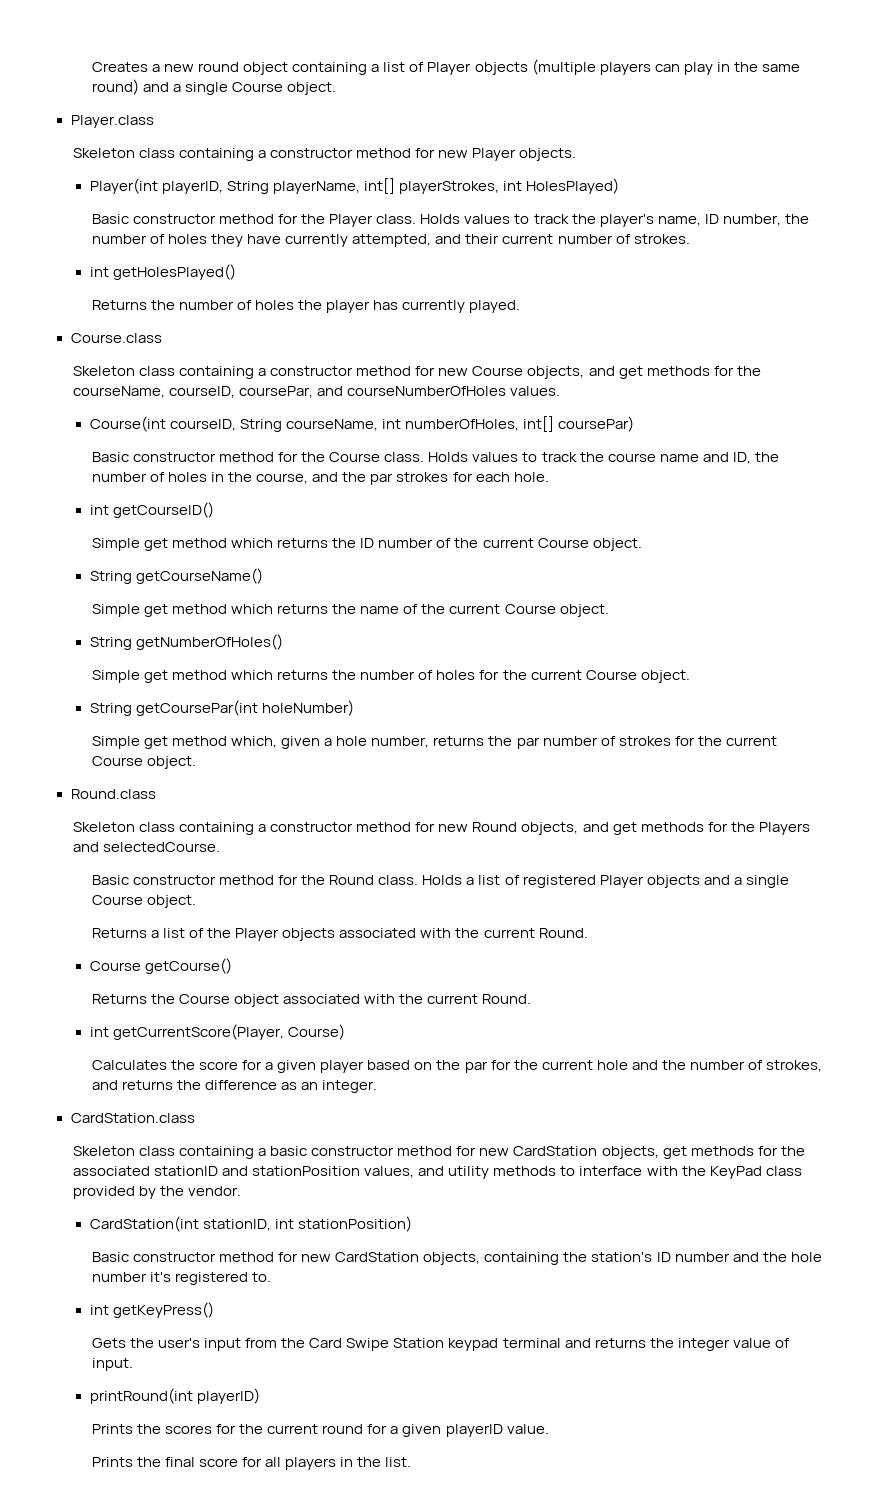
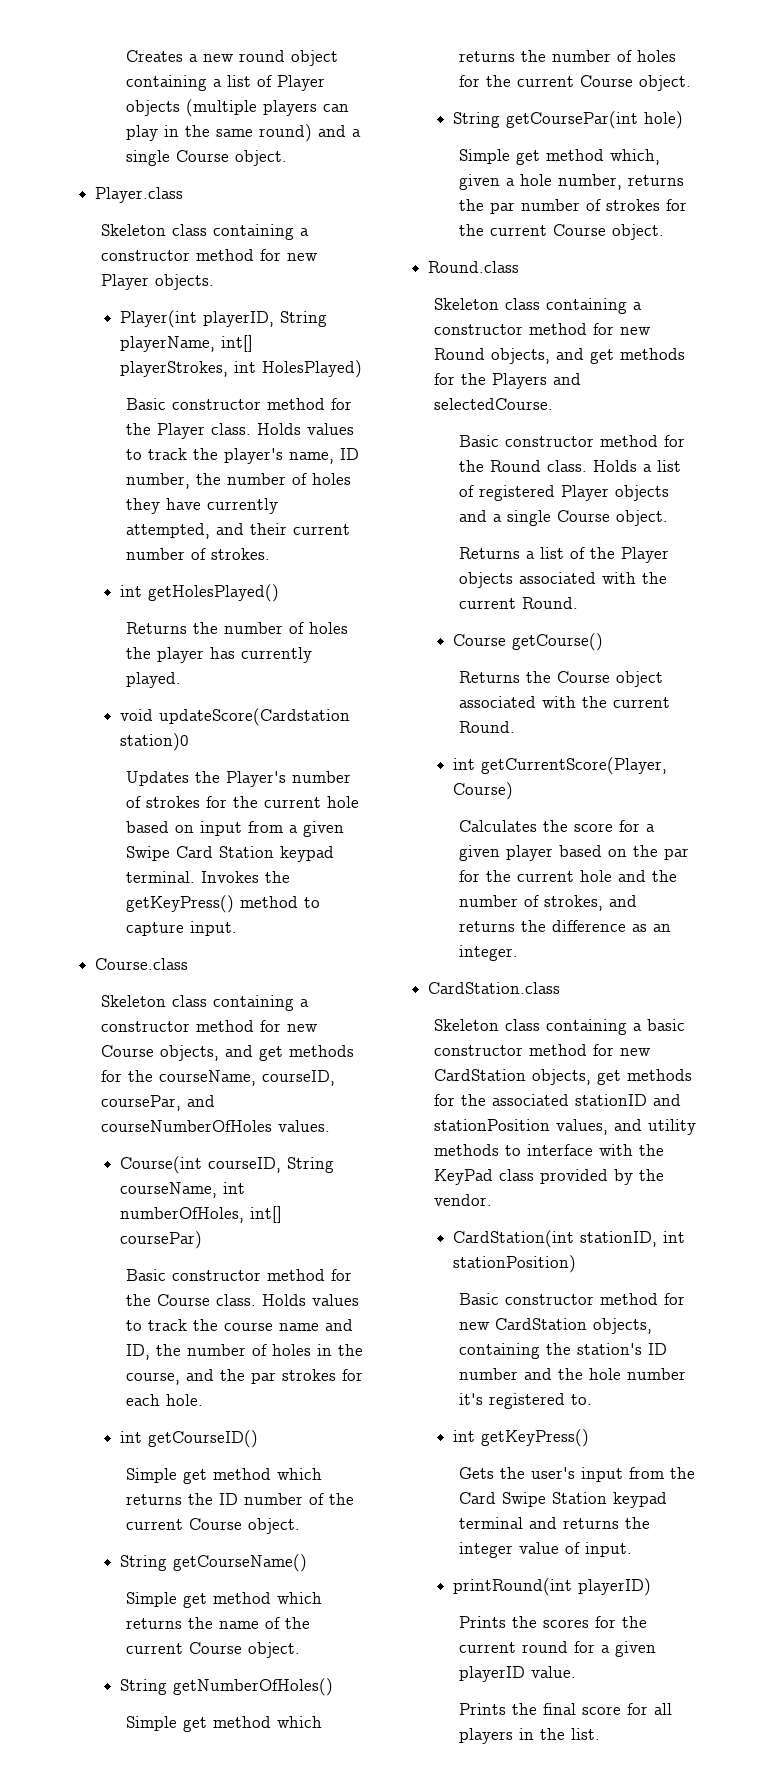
+ void updateScore(Cardstation station)0
+ Updates the Player's number of strokes for the current hole based on input from a given Swipe Card Station keypad terminal. Invokes the getKeyPress() method to capture input.
- String getCoursePar(int holeNumber)
+ String getCoursePar(int hole)

